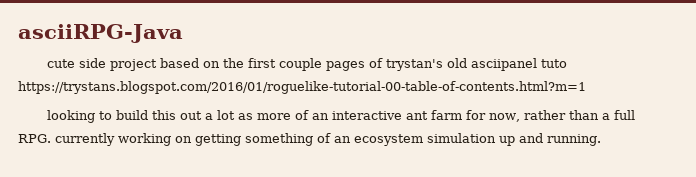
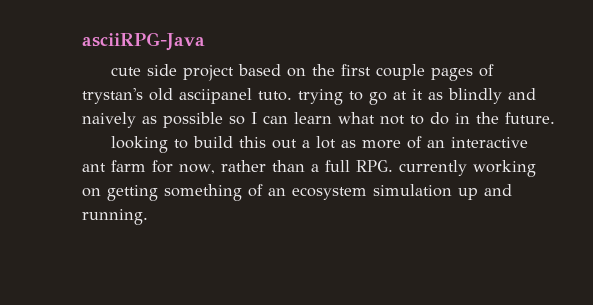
- cute side project based on the first couple pages of trystan's old asciipanel tuto https://trystans.blogspot.com/2016/01/roguelike-tutorial-00-table-of-contents.html?m=1
+ cute side project based on the first couple pages of trystan's old asciipanel tuto. trying to go at it as blindly and naively as possible so I can learn what not to do in the future.

